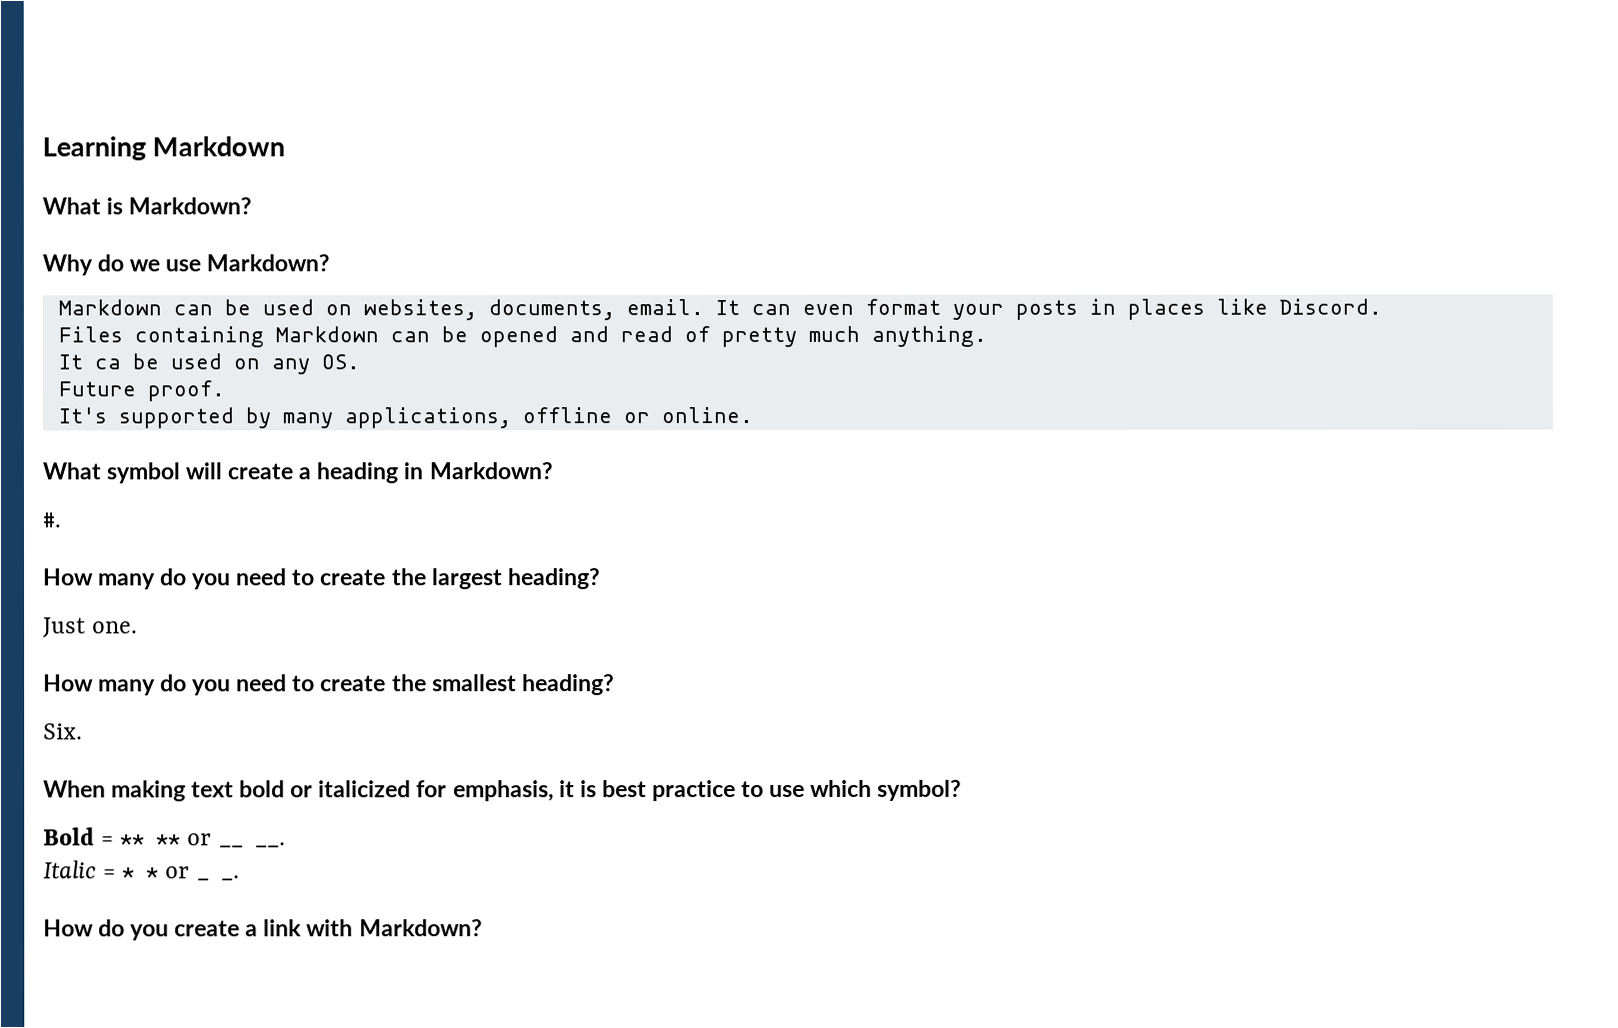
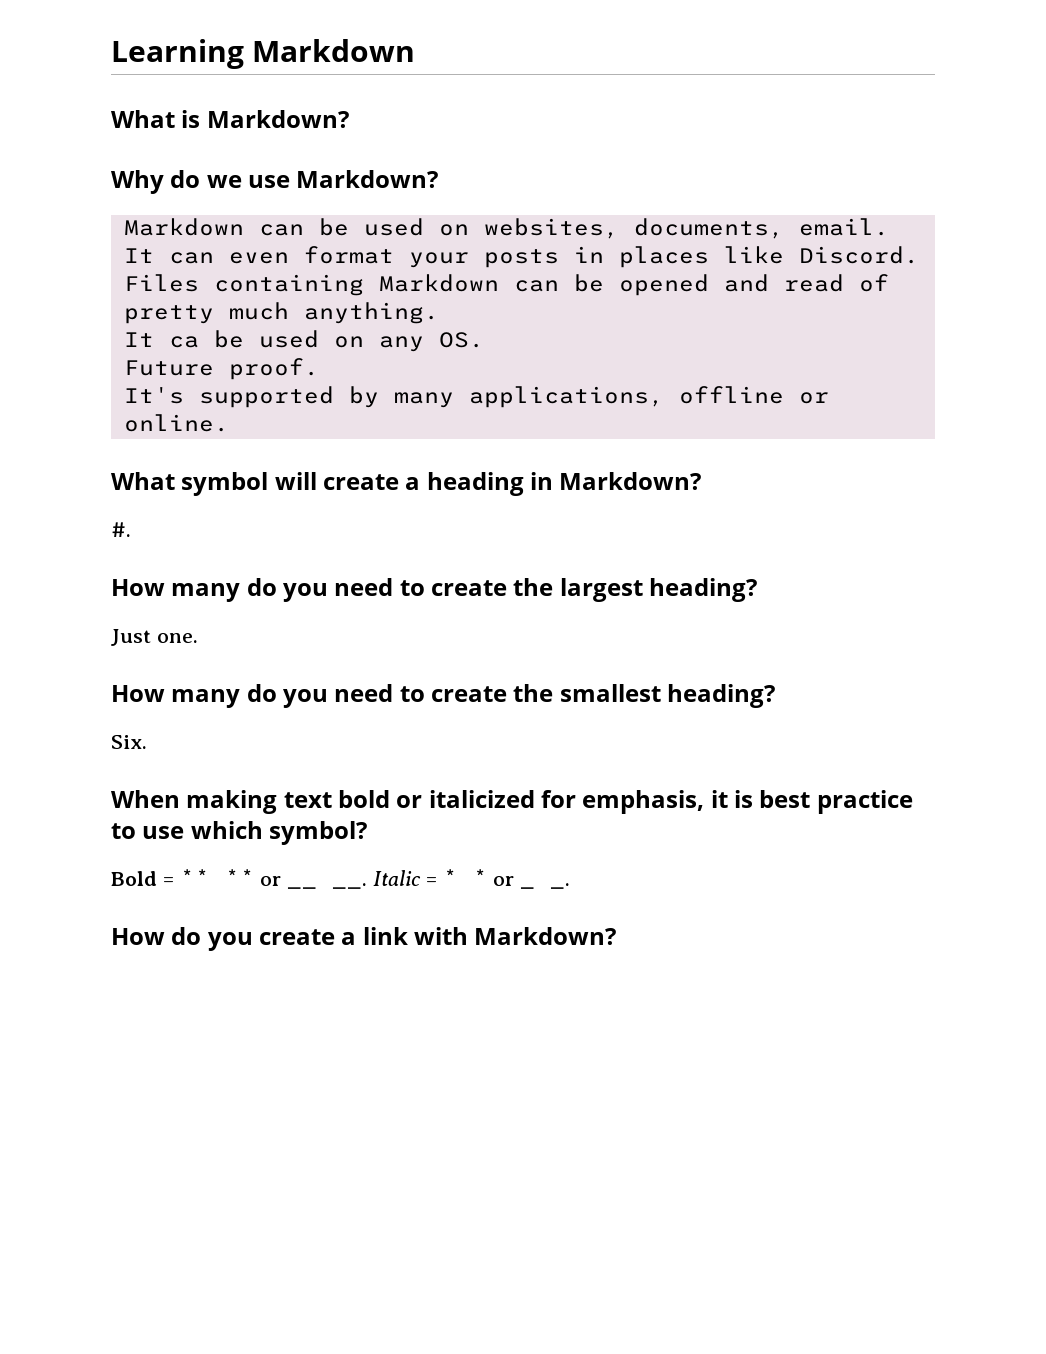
- Bold = ** ** or __ __.
- Italic = * * or _ _.
+ Bold = ** ** or __ __. Italic = * * or _ _.

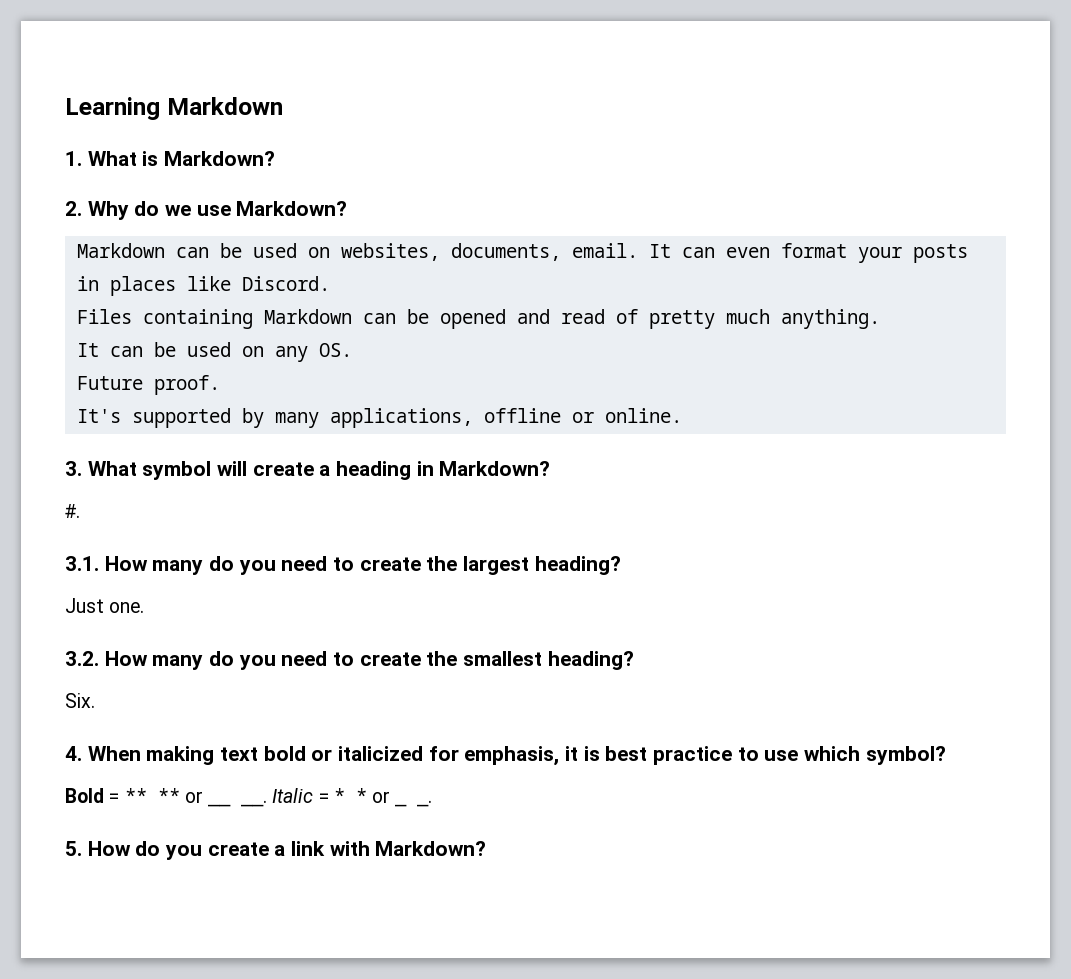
- What is Markdown?
+ 1. What is Markdown?
- Why do we use Markdown?
+ 2. Why do we use Markdown?
- It ca be used on any OS.
+ It can be used on any OS.
- What symbol will create a heading in Markdown?
+ 3. What symbol will create a heading in Markdown?
- How many do you need to create the largest heading?
+ 3.1. How many do you need to create the largest heading?
- How many do you need to create the smallest heading?
+ 3.2. How many do you need to create the smallest heading?
- When making text bold or italicized for emphasis, it is best practice to use which symbol?
+ 4. When making text bold or italicized for emphasis, it is best practice to use which symbol?
- How do you create a link with Markdown?
+ 5. How do you create a link with Markdown?

